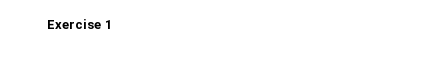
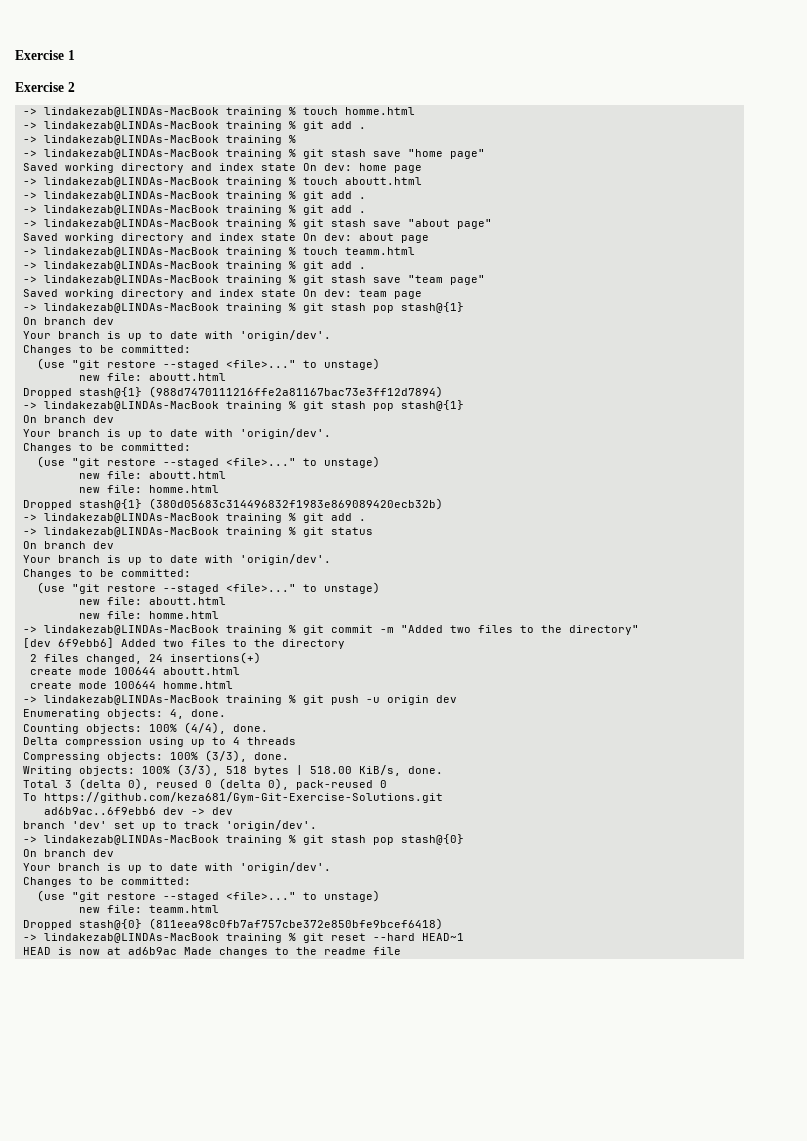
+ Exercise 2
+ -> lindakezab@LINDAs-MacBook training % touch homme.html
+ -> lindakezab@LINDAs-MacBook training % git add .
+ -> lindakezab@LINDAs-MacBook training %
+ -> lindakezab@LINDAs-MacBook training % git stash save "home page"
+ Saved working directory and index state On dev: home page
+ -> lindakezab@LINDAs-MacBook training % touch aboutt.html
+ -> lindakezab@LINDAs-MacBook training % git add .
+ -> lindakezab@LINDAs-MacBook training % git add .
+ -> lindakezab@LINDAs-MacBook training % git stash save "about page"
+ Saved working directory and index state On dev: about page
+ -> lindakezab@LINDAs-MacBook training % touch teamm.html
+ -> lindakezab@LINDAs-MacBook training % git add .
+ -> lindakezab@LINDAs-MacBook training % git stash save "team page"
+ Saved working directory and index state On dev: team page
+ -> lindakezab@LINDAs-MacBook training % git stash pop stash@{1}
+ On branch dev
+ Your branch is up to date with 'origin/dev'.
+ Changes to be committed:
+ (use "git restore --staged <file>..." to unstage)
+ new file: aboutt.html
+ Dropped stash@{1} (988d7470111216ffe2a81167bac73e3ff12d7894)
+ -> lindakezab@LINDAs-MacBook training % git stash pop stash@{1}
+ On branch dev
+ Your branch is up to date with 'origin/dev'.
+ Changes to be committed:
+ (use "git restore --staged <file>..." to unstage)
+ new file: aboutt.html
+ new file: homme.html
+ Dropped stash@{1} (380d05683c314496832f1983e869089420ecb32b)
+ -> lindakezab@LINDAs-MacBook training % git add .
+ -> lindakezab@LINDAs-MacBook training % git status
+ On branch dev
+ Your branch is up to date with 'origin/dev'.
+ Changes to be committed:
+ (use "git restore --staged <file>..." to unstage)
+ new file: aboutt.html
+ new file: homme.html
+ -> lindakezab@LINDAs-MacBook training % git commit -m "Added two files to the directory"
+ [dev 6f9ebb6] Added two files to the directory
+ 2 files changed, 24 insertions(+)
+ create mode 100644 aboutt.html
+ create mode 100644 homme.html
+ -> lindakezab@LINDAs-MacBook training % git push -u origin dev
+ Enumerating objects: 4, done.
+ Counting objects: 100% (4/4), done.
+ Delta compression using up to 4 threads
+ Compressing objects: 100% (3/3), done.
+ Writing objects: 100% (3/3), 518 bytes | 518.00 KiB/s, done.
+ Total 3 (delta 0), reused 0 (delta 0), pack-reused 0
+ To https://github.com/keza681/Gym-Git-Exercise-Solutions.git
+ ad6b9ac..6f9ebb6 dev -> dev
+ branch 'dev' set up to track 'origin/dev'.
+ -> lindakezab@LINDAs-MacBook training % git stash pop stash@{0}
+ On branch dev
+ Your branch is up to date with 'origin/dev'.
+ Changes to be committed:
+ (use "git restore --staged <file>..." to unstage)
+ new file: teamm.html
+ Dropped stash@{0} (811eea98c0fb7af757cbe372e850bfe9bcef6418)
+ -> lindakezab@LINDAs-MacBook training % git reset --hard HEAD~1
+ HEAD is now at ad6b9ac Made changes to the readme file

